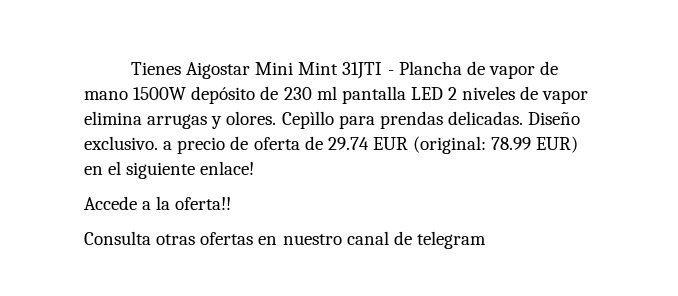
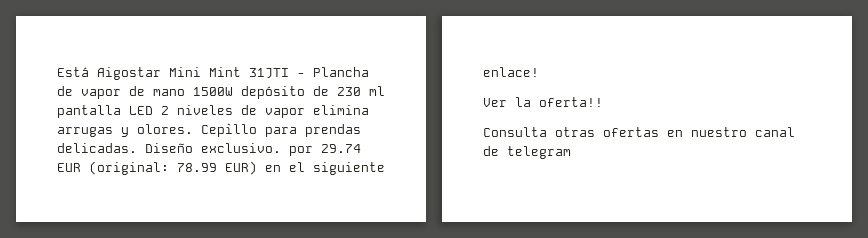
- Tienes Aigostar Mini Mint 31JTI - Plancha de vapor de mano 1500W depósito de 230 ml pantalla LED 2 niveles de vapor elimina arrugas y olores.
+ Está Aigostar Mini Mint 31JTI - Plancha de vapor de mano 1500W depósito de 230 ml pantalla LED 2 niveles de vapor elimina arrugas y olores.
- Diseño exclusivo. a precio de oferta de 29.74 EUR (original: 78.99 EUR) en el siguiente enlace!
+ Diseño exclusivo. por 29.74 EUR (original: 78.99 EUR) en el siguiente enlace!
- Accede a la oferta!!
+ Ver la oferta!!

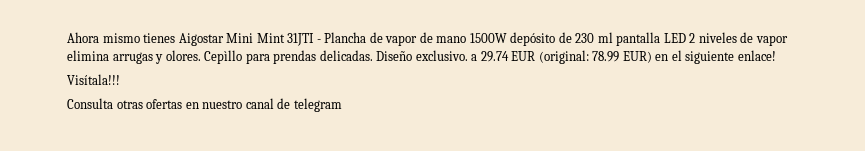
- Está Aigostar Mini Mint 31JTI - Plancha de vapor de mano 1500W depósito de 230 ml pantalla LED 2 niveles de vapor elimina arrugas y olores.
+ Ahora mismo tienes Aigostar Mini Mint 31JTI - Plancha de vapor de mano 1500W depósito de 230 ml pantalla LED 2 niveles de vapor elimina arrugas y olores.
- Diseño exclusivo. por 29.74 EUR (original: 78.99 EUR) en el siguiente enlace!
+ Diseño exclusivo. a 29.74 EUR (original: 78.99 EUR) en el siguiente enlace!
- Ver la oferta!!
+ Visítala!!!

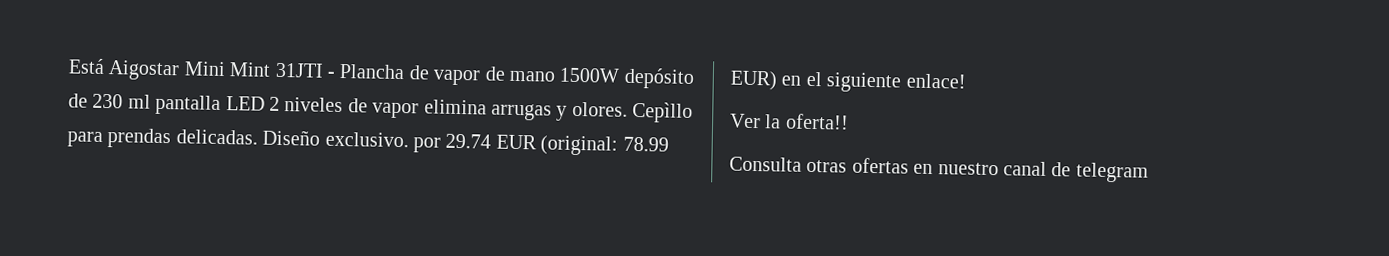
- Ahora mismo tienes Aigostar Mini Mint 31JTI - Plancha de vapor de mano 1500W depósito de 230 ml pantalla LED 2 niveles de vapor elimina arrugas y olores.
+ Está Aigostar Mini Mint 31JTI - Plancha de vapor de mano 1500W depósito de 230 ml pantalla LED 2 niveles de vapor elimina arrugas y olores.
- Diseño exclusivo. a 29.74 EUR (original: 78.99 EUR) en el siguiente enlace!
+ Diseño exclusivo. por 29.74 EUR (original: 78.99 EUR) en el siguiente enlace!
- Visítala!!!
+ Ver la oferta!!

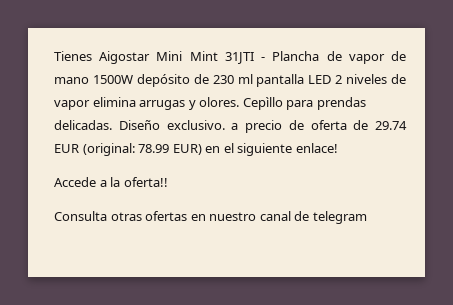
- Está Aigostar Mini Mint 31JTI - Plancha de vapor de mano 1500W depósito de 230 ml pantalla LED 2 niveles de vapor elimina arrugas y olores.
+ Tienes Aigostar Mini Mint 31JTI - Plancha de vapor de mano 1500W depósito de 230 ml pantalla LED 2 niveles de vapor elimina arrugas y olores.
- Diseño exclusivo. por 29.74 EUR (original: 78.99 EUR) en el siguiente enlace!
+ Diseño exclusivo. a precio de oferta de 29.74 EUR (original: 78.99 EUR) en el siguiente enlace!
- Ver la oferta!!
+ Accede a la oferta!!

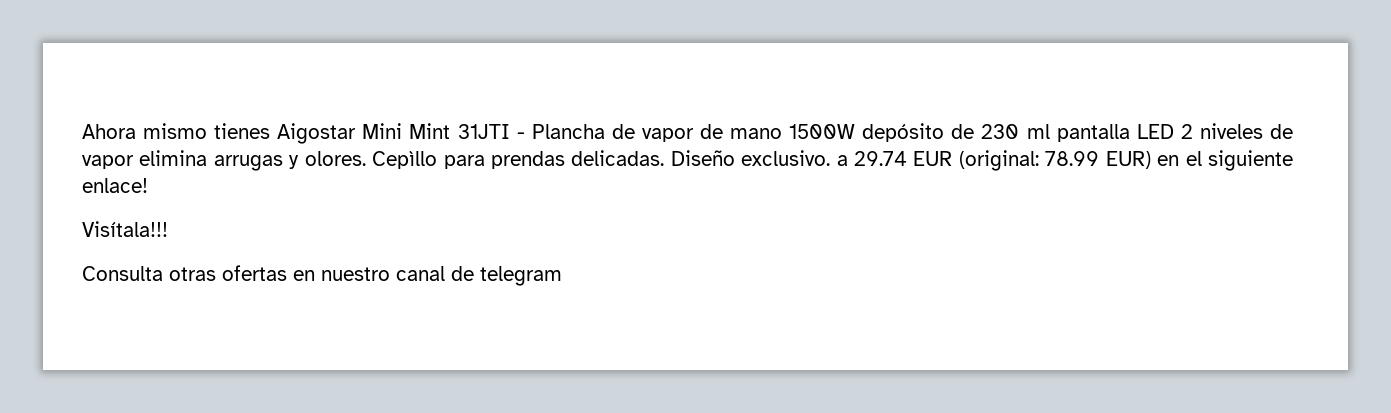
- Tienes Aigostar Mini Mint 31JTI - Plancha de vapor de mano 1500W depósito de 230 ml pantalla LED 2 niveles de vapor elimina arrugas y olores.
+ Ahora mismo tienes Aigostar Mini Mint 31JTI - Plancha de vapor de mano 1500W depósito de 230 ml pantalla LED 2 niveles de vapor elimina arrugas y olores.
- Diseño exclusivo. a precio de oferta de 29.74 EUR (original: 78.99 EUR) en el siguiente enlace!
+ Diseño exclusivo. a 29.74 EUR (original: 78.99 EUR) en el siguiente enlace!
- Accede a la oferta!!
+ Visítala!!!

